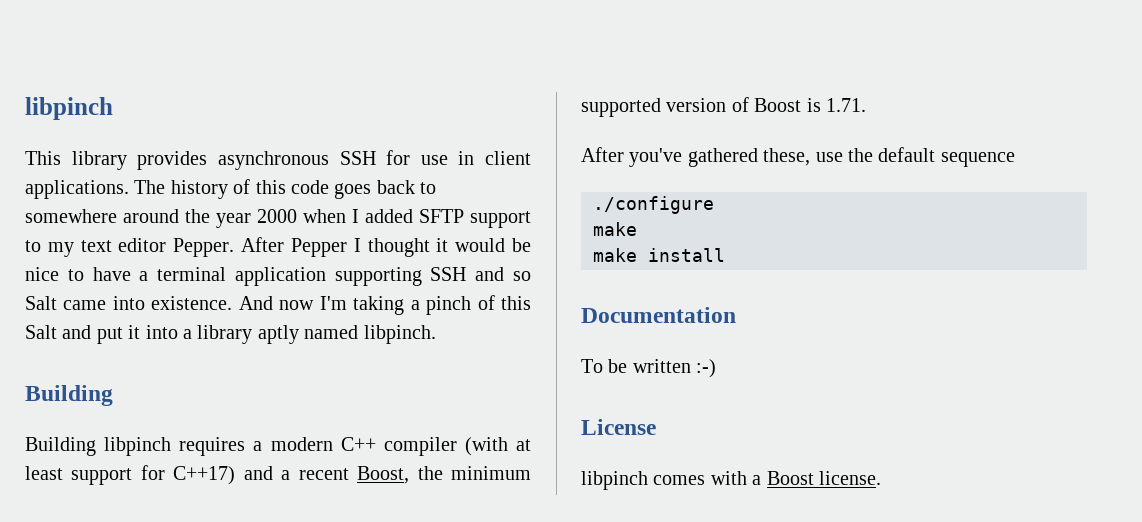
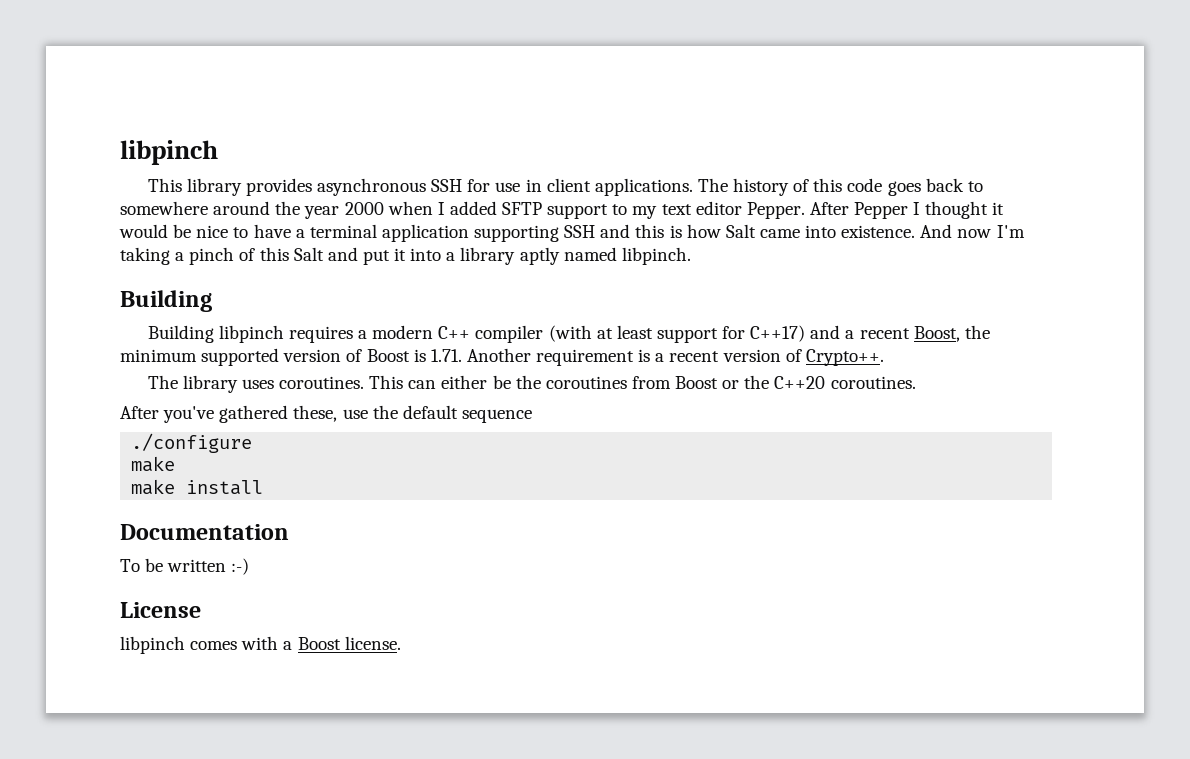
- After Pepper I thought it would be nice to have a terminal application supporting SSH and so Salt came into existence.
+ After Pepper I thought it would be nice to have a terminal application supporting SSH and this is how Salt came into existence.
- Building libpinch requires a modern C++ compiler (with at least support for C++17) and a recent Boost, the minimum supported version of Boost is 1.71.
+ Building libpinch requires a modern C++ compiler (with at least support for C++17) and a recent Boost, the minimum supported version of Boost is 1.71. Another requirement is a recent version of Crypto++.
+ The library uses coroutines. This can either be the coroutines from Boost or the C++20 coroutines.

